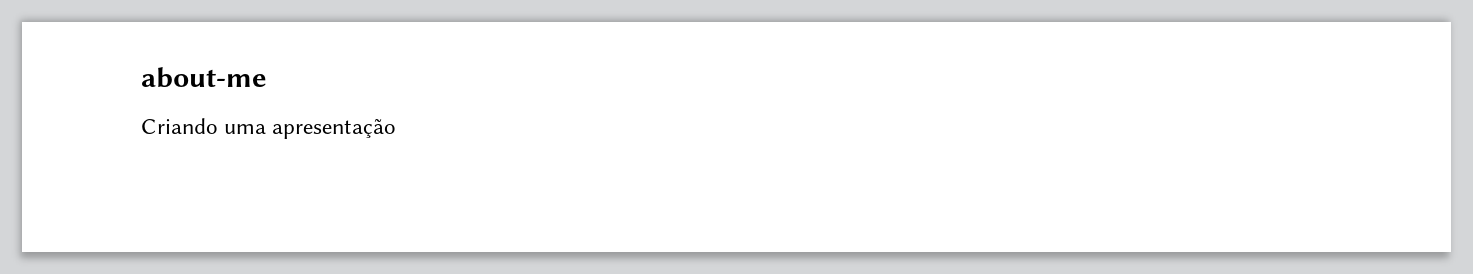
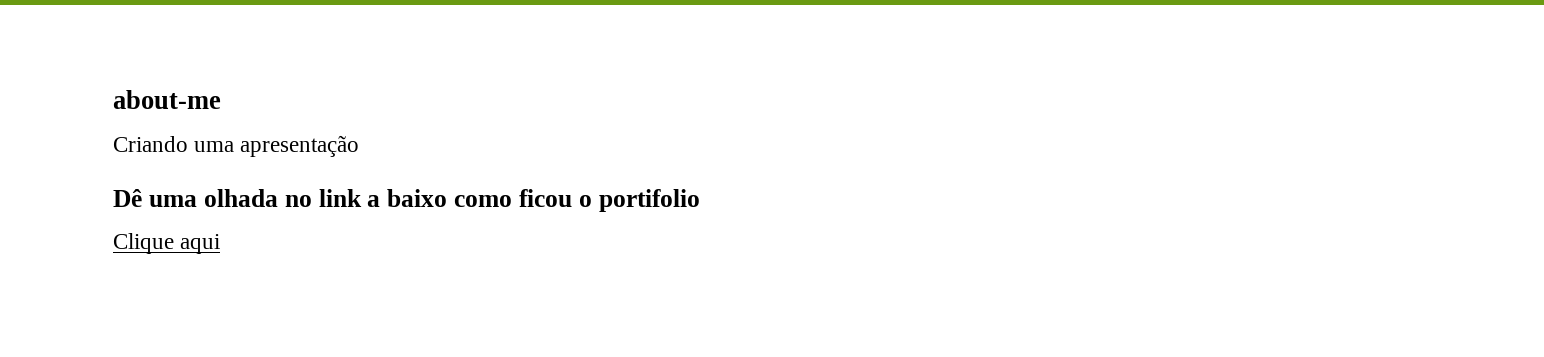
+ Dê uma olhada no link a baixo como ficou o portifolio
+ Clique aqui

